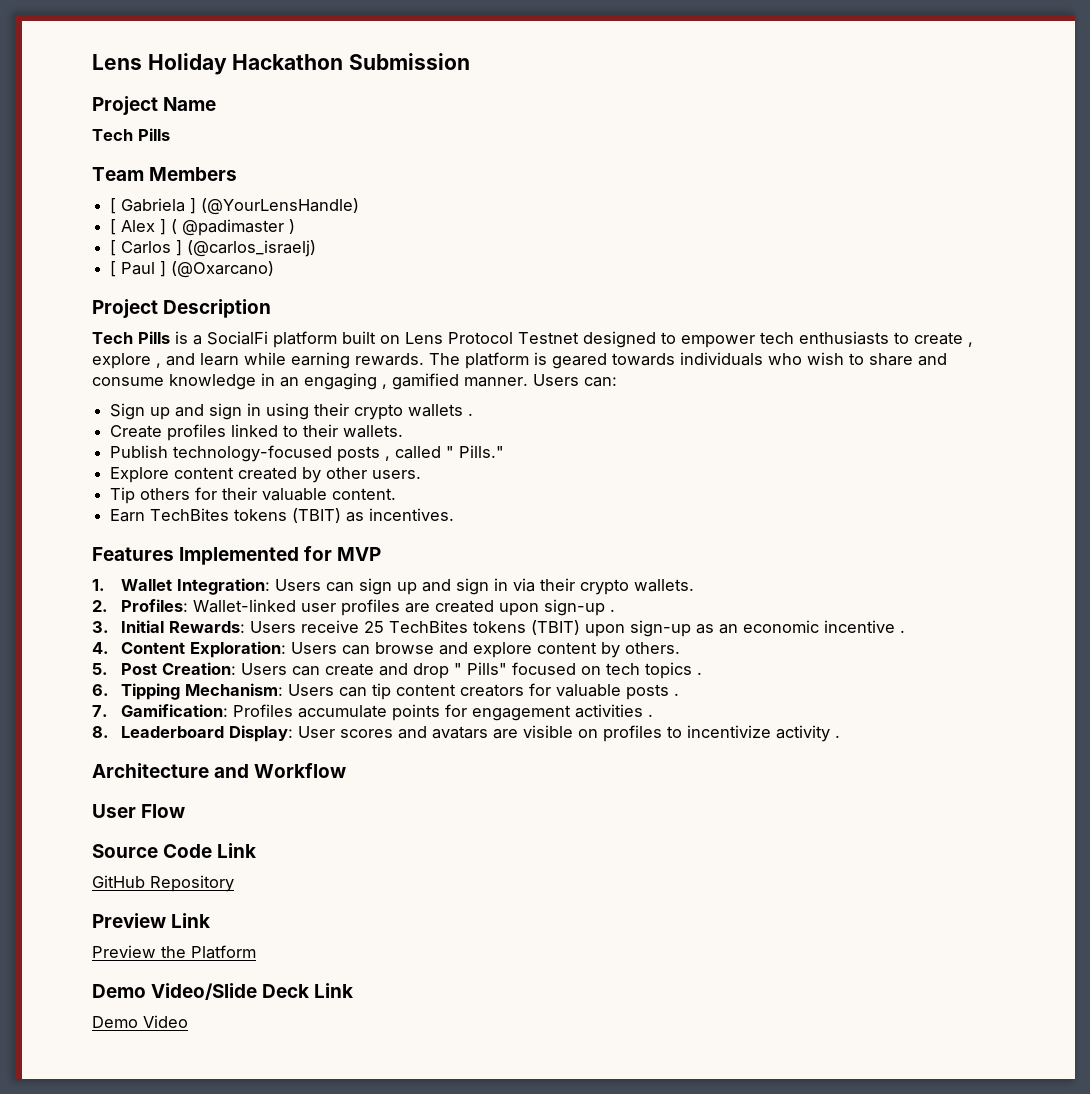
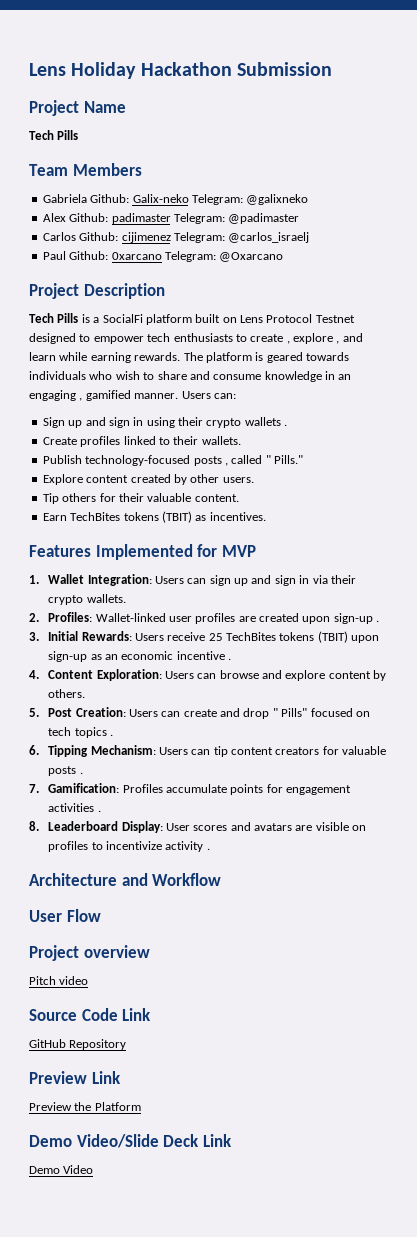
- [ Gabriela ] (@YourLensHandle)
- [ Alex ] ( @padimaster )
- [ Carlos ] (@carlos_israelj)
- [ Paul ] (@Oxarcano)
+ Gabriela Github: Galix-neko Telegram: @galixneko
+ Alex Github: padimaster Telegram: @padimaster
+ Carlos Github: cijimenez Telegram: @carlos_israelj
+ Paul Github: 0xarcano Telegram: @Oxarcano
+ Project overview
+ Pitch video

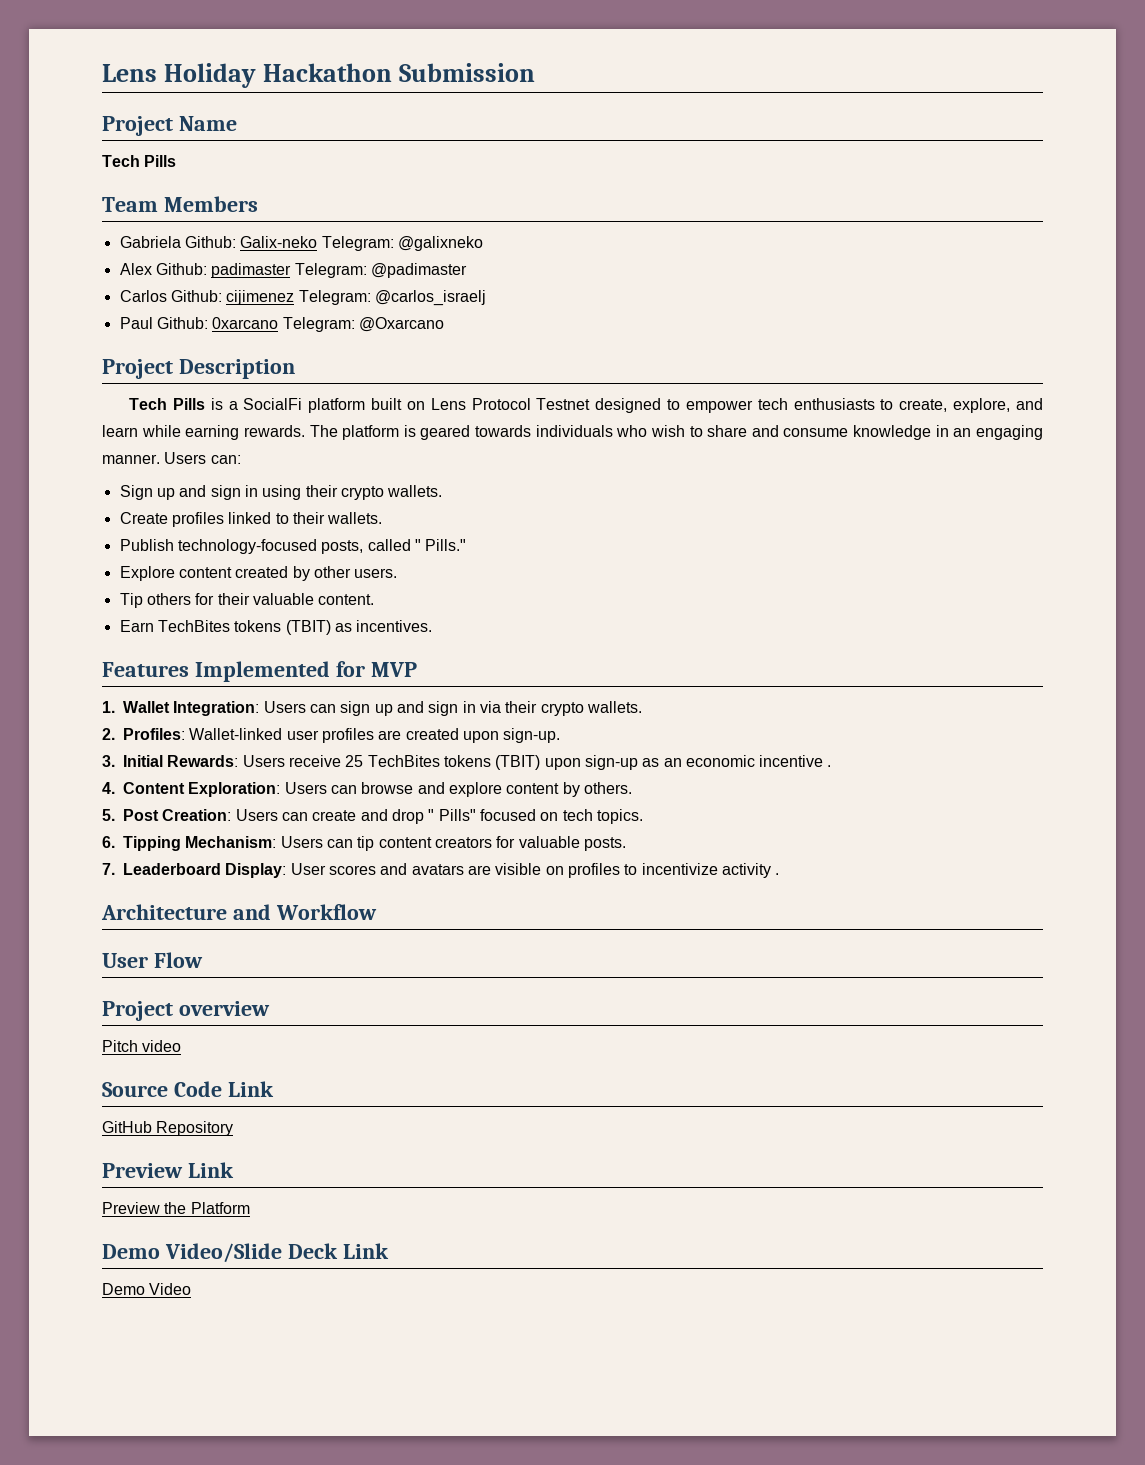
- Tech Pills is a SocialFi platform built on Lens Protocol Testnet designed to empower tech enthusiasts to create , explore , and learn while earning rewards.
+ Tech Pills is a SocialFi platform built on Lens Protocol Testnet designed to empower tech enthusiasts to create, explore, and learn while earning rewards.
- The platform is geared towards individuals who wish to share and consume knowledge in an engaging , gamified manner.
+ The platform is geared towards individuals who wish to share and consume knowledge in an engaging manner.
- Sign up and sign in using their crypto wallets .
+ Sign up and sign in using their crypto wallets.
- Publish technology-focused posts , called " Pills."
+ Publish technology-focused posts, called " Pills."
- 2. Profiles: Wallet-linked user profiles are created upon sign-up .
+ 2. Profiles: Wallet-linked user profiles are created upon sign-up.
- 5. Post Creation: Users can create and drop " Pills" focused on tech topics .
+ 5. Post Creation: Users can create and drop " Pills" focused on tech topics.
- 6. Tipping Mechanism: Users can tip content creators for valuable posts .
- 7. Gamification: Profiles accumulate points for engagement activities .
- 8. Leaderboard Display: User scores and avatars are visible on profiles to incentivize activity .
+ 6. Tipping Mechanism: Users can tip content creators for valuable posts.
+ 7. Leaderboard Display: User scores and avatars are visible on profiles to incentivize activity .

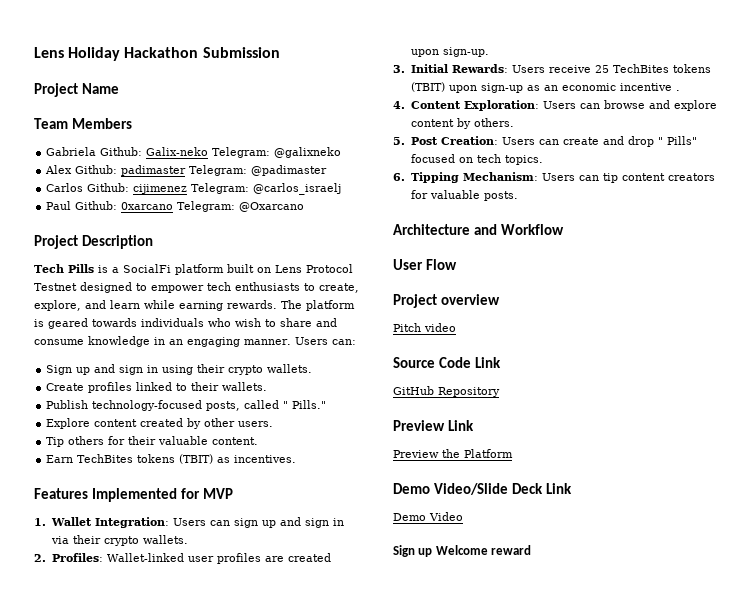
  Project Name
- Tech Pills
- 7. Leaderboard Display: User scores and avatars are visible on profiles to incentivize activity .
+ Sign up Welcome reward

